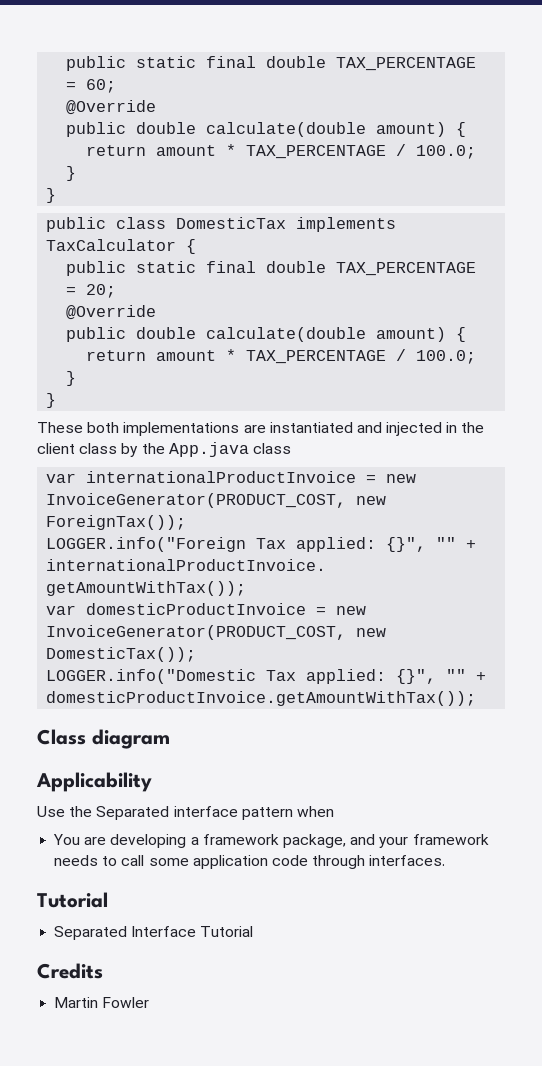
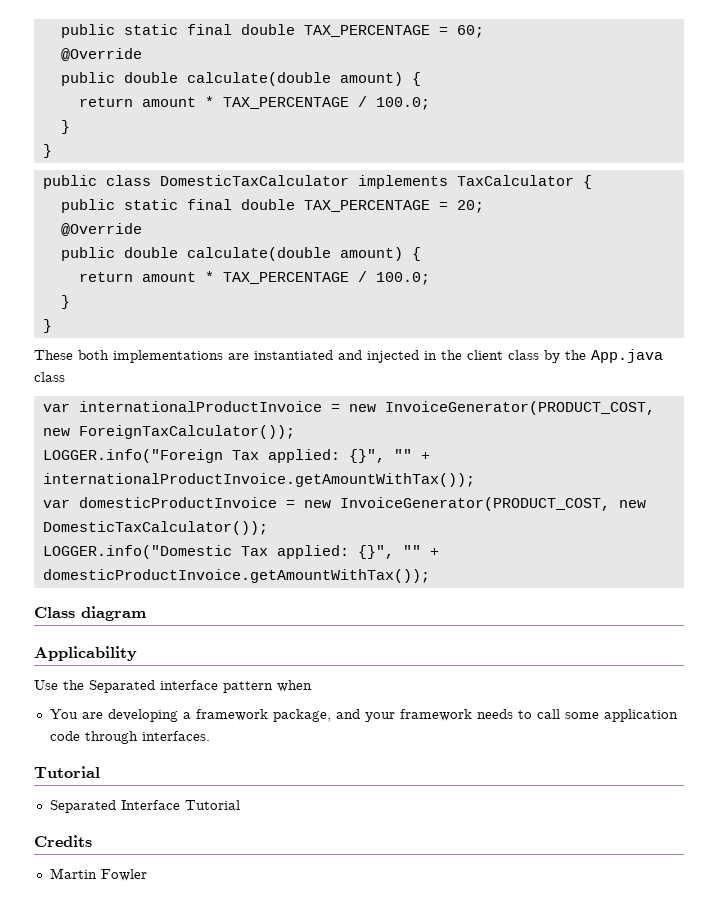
- public class DomesticTax implements TaxCalculator {
+ public class DomesticTaxCalculator implements TaxCalculator {
- var internationalProductInvoice = new InvoiceGenerator(PRODUCT_COST, new ForeignTax());
+ var internationalProductInvoice = new InvoiceGenerator(PRODUCT_COST, new ForeignTaxCalculator());
- var domesticProductInvoice = new InvoiceGenerator(PRODUCT_COST, new DomesticTax());
+ var domesticProductInvoice = new InvoiceGenerator(PRODUCT_COST, new DomesticTaxCalculator());

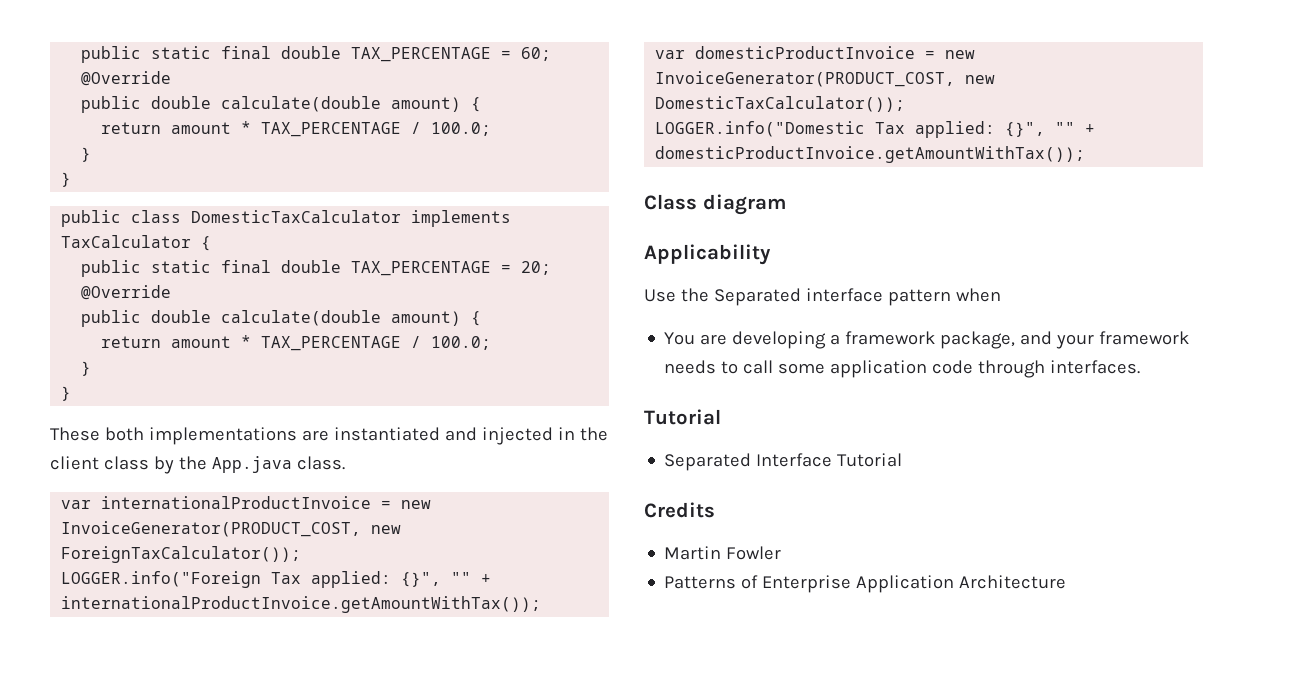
- These both implementations are instantiated and injected in the client class by the App.java class
+ These both implementations are instantiated and injected in the client class by the App.java class.
+ Patterns of Enterprise Application Architecture

